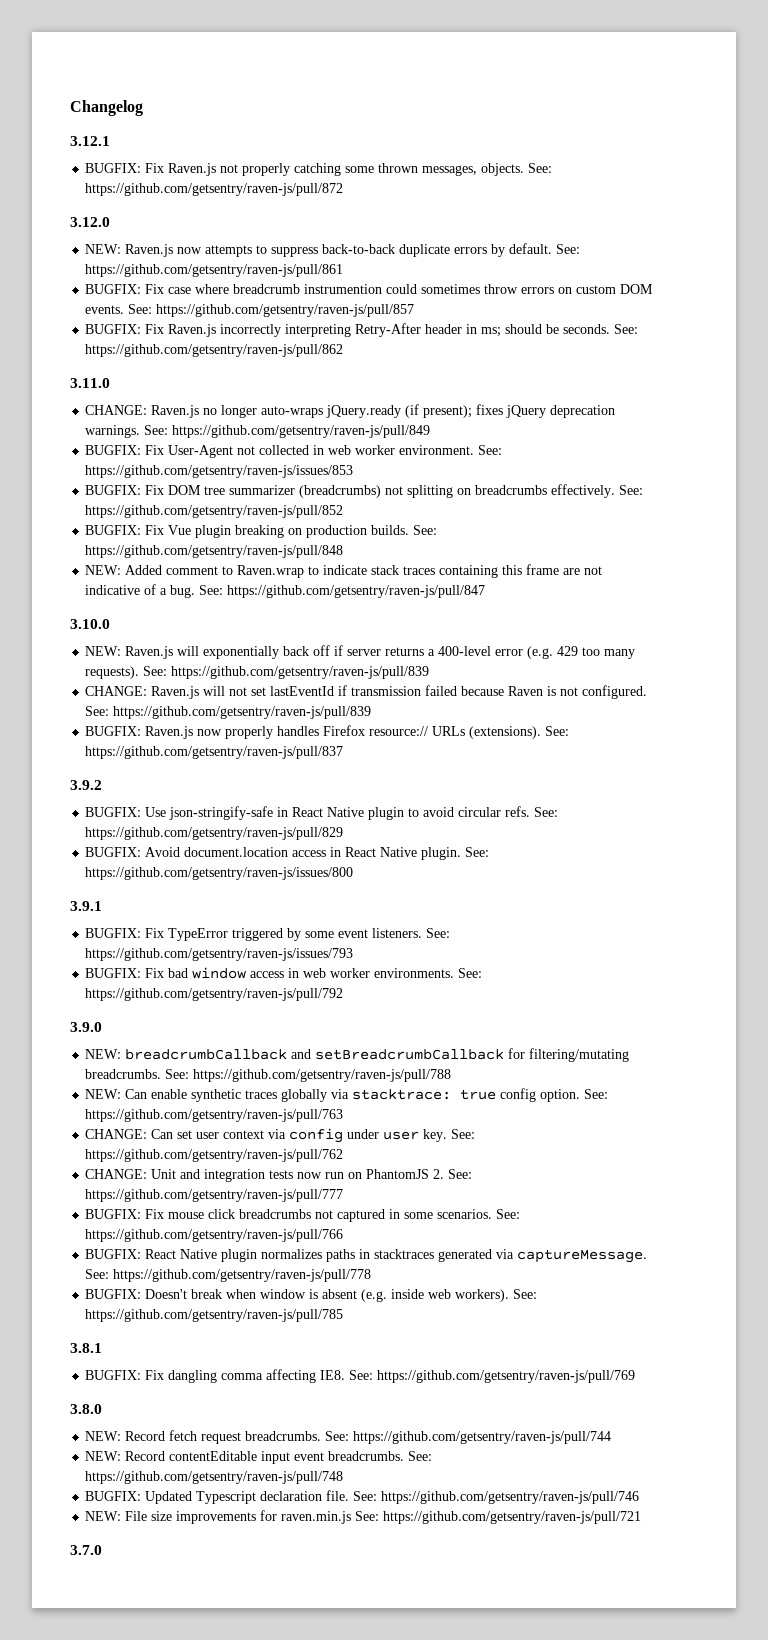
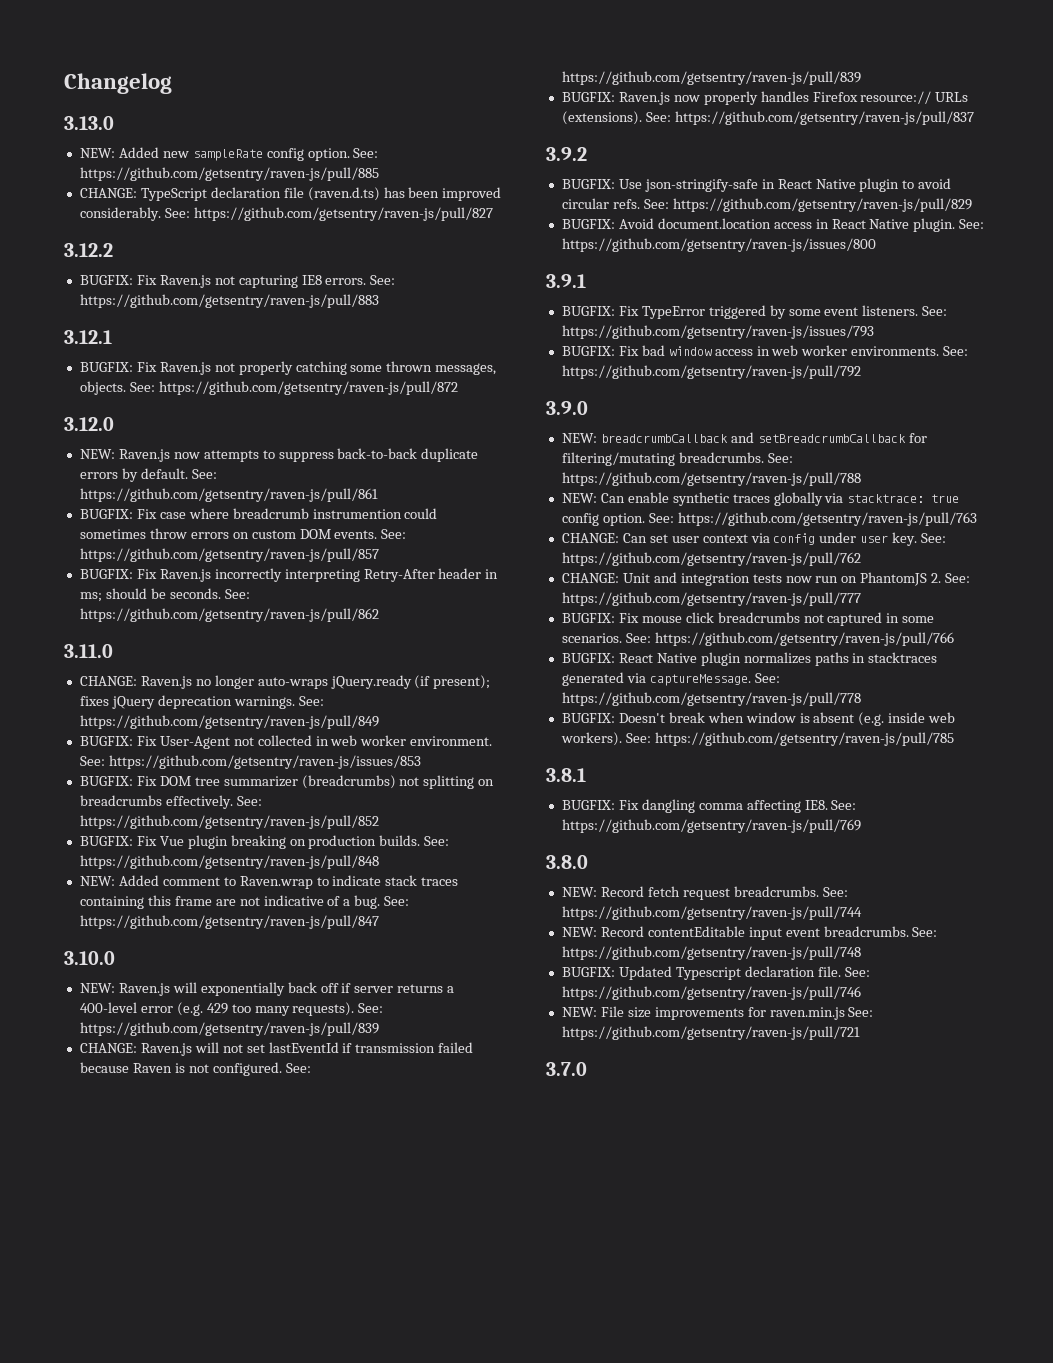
+ 3.13.0
+ NEW: Added new sampleRate config option. See: https://github.com/getsentry/raven-js/pull/885
+ CHANGE: TypeScript declaration file (raven.d.ts) has been improved considerably. See: https://github.com/getsentry/raven-js/pull/827
+ 3.12.2
+ BUGFIX: Fix Raven.js not capturing IE8 errors. See: https://github.com/getsentry/raven-js/pull/883

